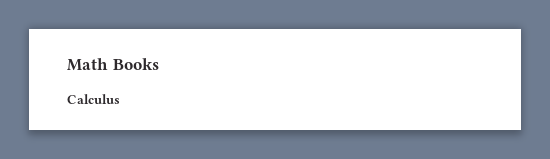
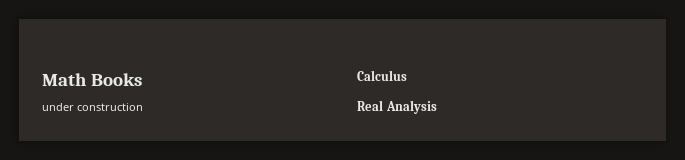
+ under construction
+ Real Analysis

